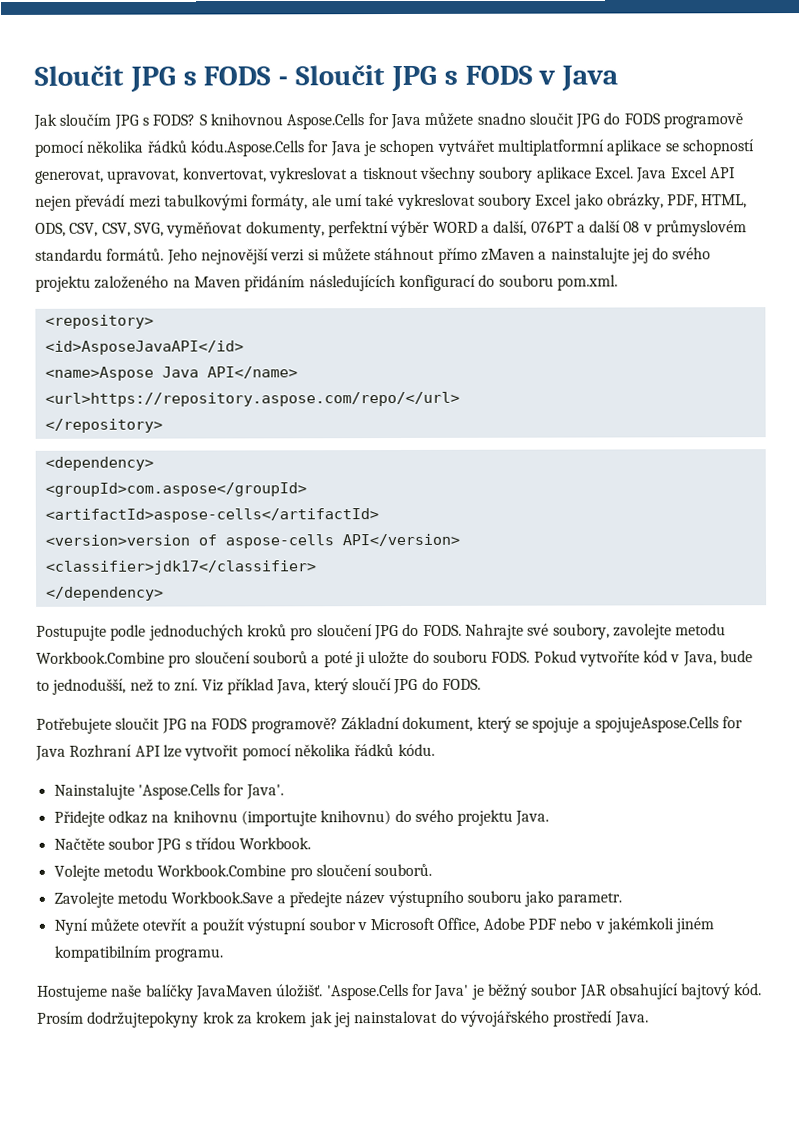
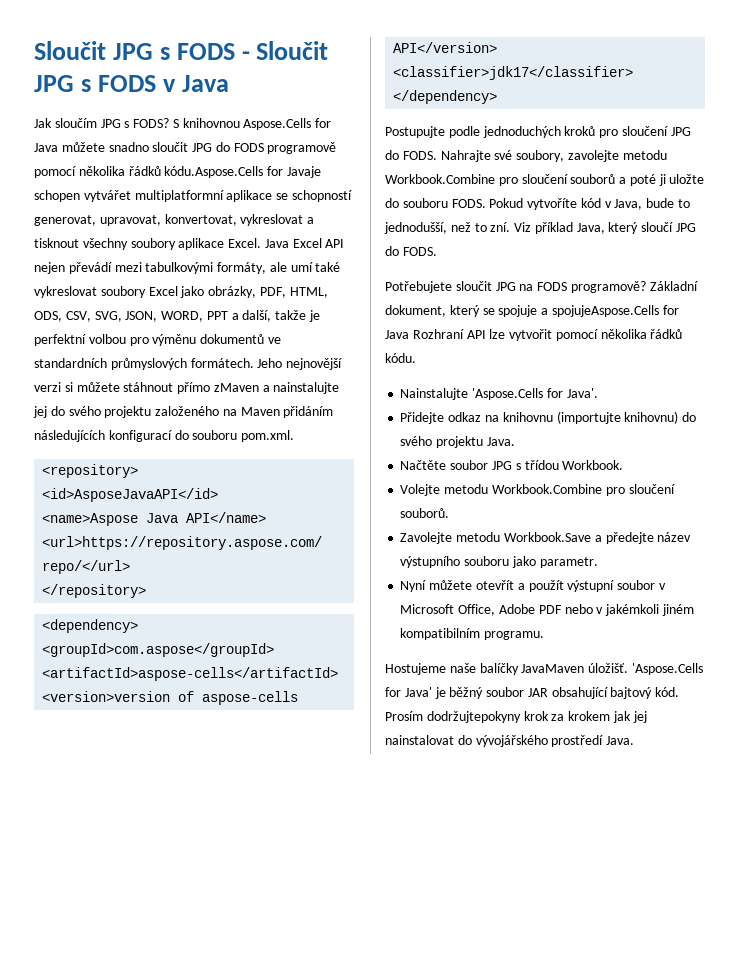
- S knihovnou Aspose.Cells for Java můžete snadno sloučit JPG do FODS programově pomocí několika řádků kódu.Aspose.Cells for Java je schopen vytvářet multiplatformní aplikace se schopností generovat, upravovat, konvertovat, vykreslovat a tisknout všechny soubory aplikace Excel.
+ S knihovnou Aspose.Cells for Java můžete snadno sloučit JPG do FODS programově pomocí několika řádků kódu.Aspose.Cells for Javaje schopen vytvářet multiplatformní aplikace se schopností generovat, upravovat, konvertovat, vykreslovat a tisknout všechny soubory aplikace Excel.
- Java Excel API nejen převádí mezi tabulkovými formáty, ale umí také vykreslovat soubory Excel jako obrázky, PDF, HTML, ODS, CSV, CSV, SVG, vyměňovat dokumenty, perfektní výběr WORD a další, 076PT a další 08 v průmyslovém standardu formátů.
+ Java Excel API nejen převádí mezi tabulkovými formáty, ale umí také vykreslovat soubory Excel jako obrázky, PDF, HTML, ODS, CSV, SVG, JSON, WORD, PPT a další, takže je perfektní volbou pro výměnu dokumentů ve standardních průmyslových formátech.

